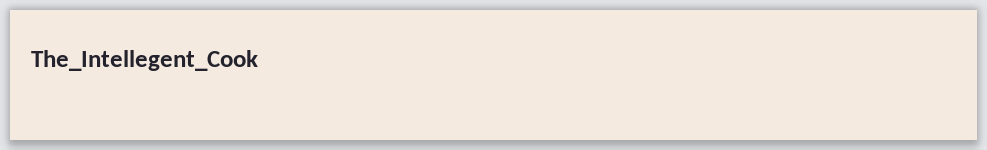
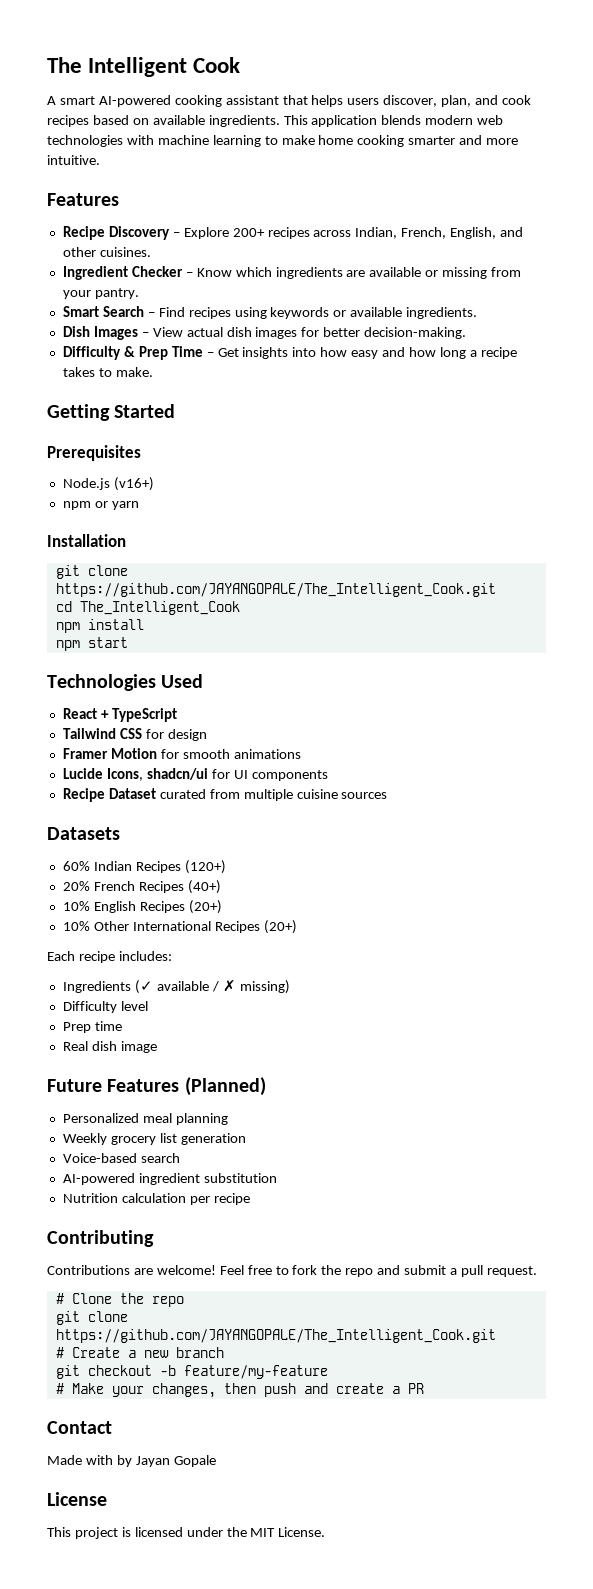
- The_Intellegent_Cook
+ The Intelligent Cook
+ A smart AI-powered cooking assistant that helps users discover, plan, and cook recipes based on available ingredients. This application blends modern web technologies with machine learning to make home cooking smarter and more intuitive.
+ Features
+ Recipe Discovery – Explore 200+ recipes across Indian, French, English, and other cuisines.
+ Ingredient Checker – Know which ingredients are available or missing from your pantry.
+ Smart Search – Find recipes using keywords or available ingredients.
+ Dish Images – View actual dish images for better decision-making.
+ Difficulty & Prep Time – Get insights into how easy and how long a recipe takes to make.
+ Getting Started
+ Prerequisites
+ Node.js (v16+)
+ npm or yarn
+ Installation
+ git clone https://github.com/JAYANGOPALE/The_Intelligent_Cook.git
+ cd The_Intelligent_Cook
+ npm install
+ npm start
+ Technologies Used
+ React + TypeScript
+ Tailwind CSS for design
+ Framer Motion for smooth animations
+ Lucide Icons, shadcn/ui for UI components
+ Recipe Dataset curated from multiple cuisine sources
+ Datasets
+ 60% Indian Recipes (120+)
+ 20% French Recipes (40+)
+ 10% English Recipes (20+)
+ 10% Other International Recipes (20+)
+ Each recipe includes:
+ Ingredients (✓ available / ✗ missing)
+ Difficulty level
+ Prep time
+ Real dish image
+ Future Features (Planned)
+ Personalized meal planning
+ Weekly grocery list generation
+ Voice-based search
+ AI-powered ingredient substitution
+ Nutrition calculation per recipe
+ Contributing
+ Contributions are welcome! Feel free to fork the repo and submit a pull request.
+ # Clone the repo
+ git clone https://github.com/JAYANGOPALE/The_Intelligent_Cook.git
+ # Create a new branch
+ git checkout -b feature/my-feature
+ # Make your changes, then push and create a PR
+ Contact
+ Made with by Jayan Gopale
+ License
+ This project is licensed under the MIT License.

